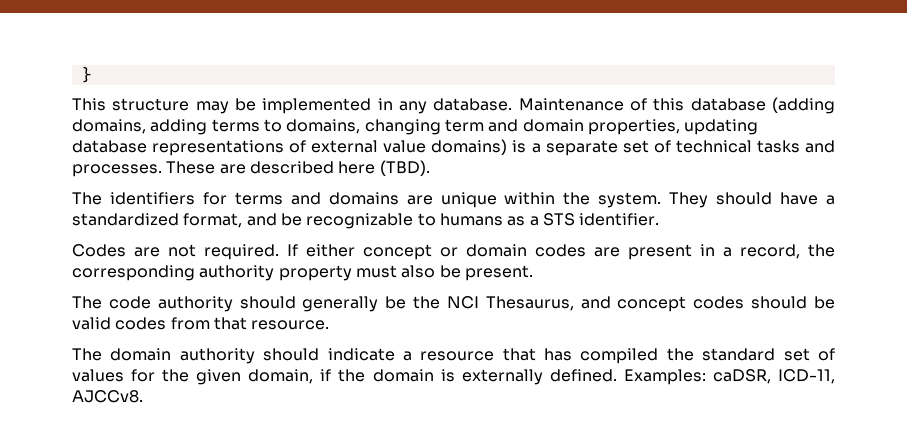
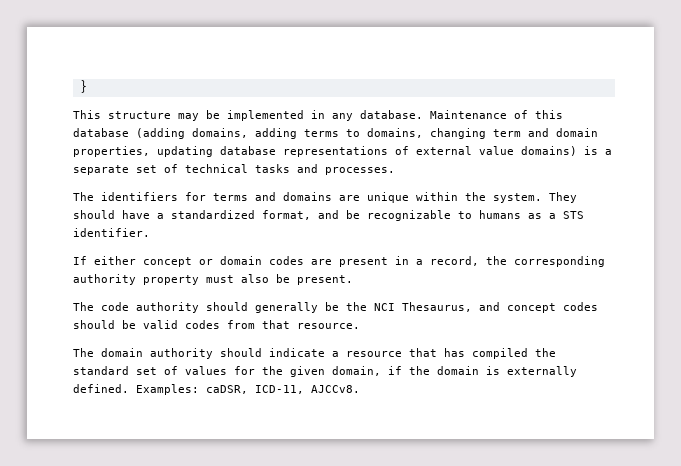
- These are described here (TBD).
- Codes are not required.

